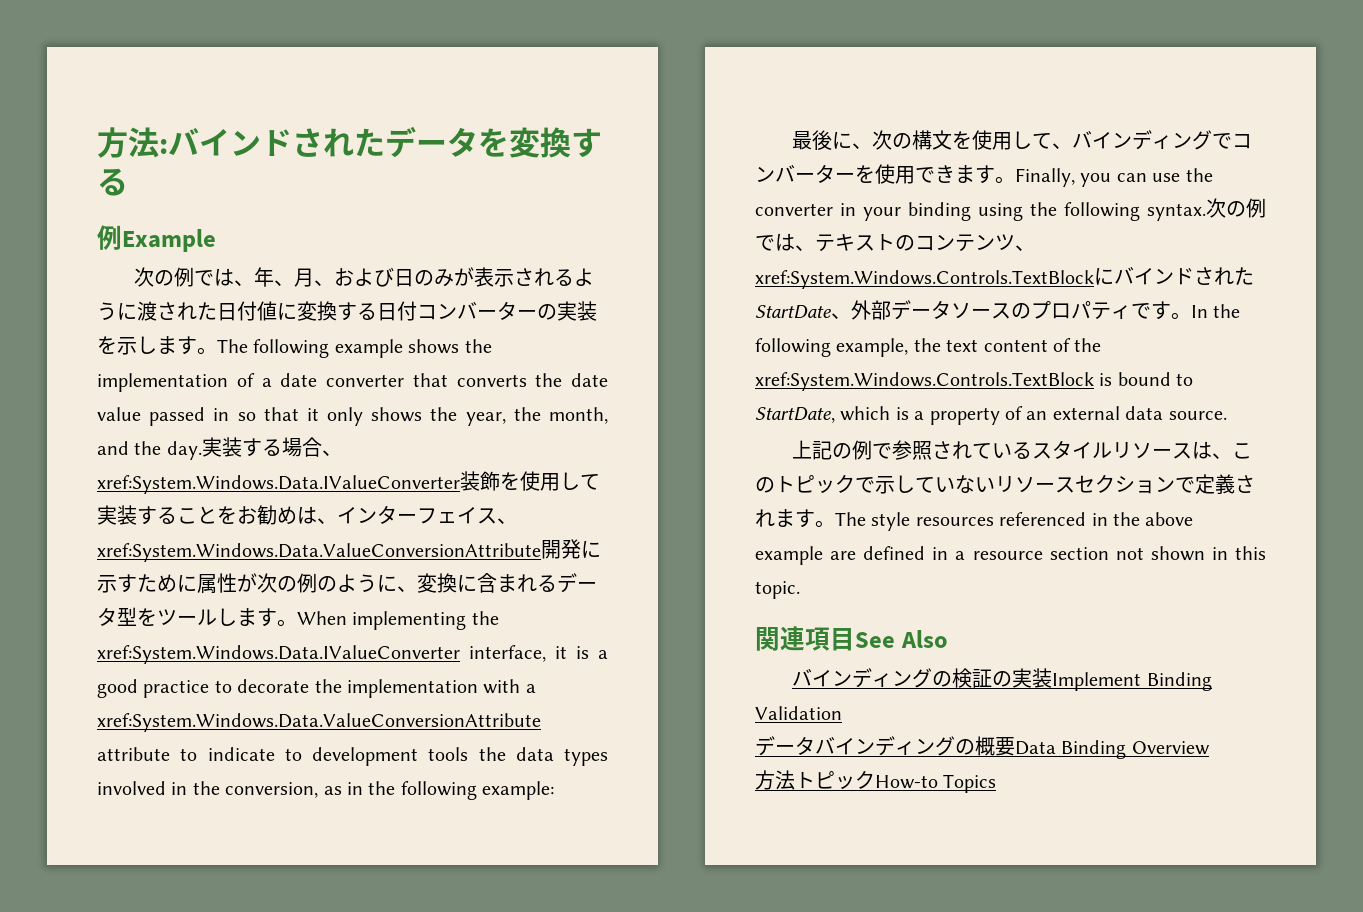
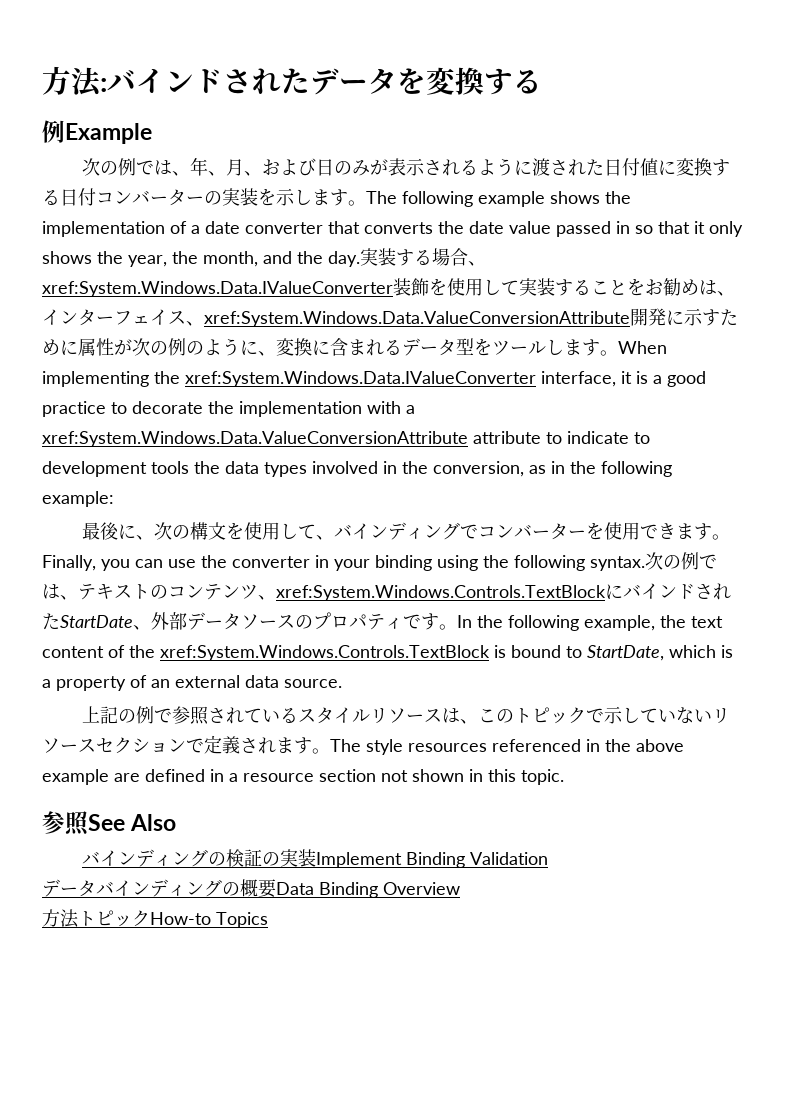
- 関連項目See Also
+ 参照See Also

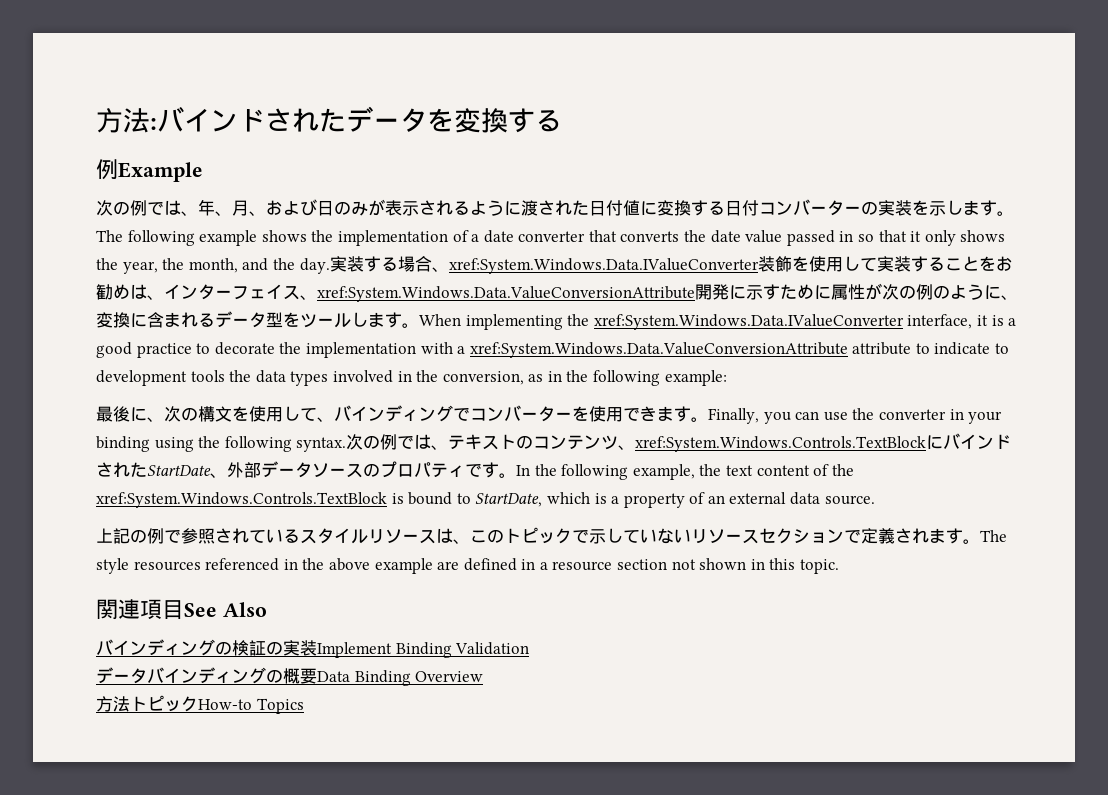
- 参照See Also
+ 関連項目See Also

